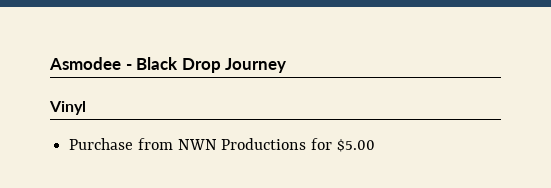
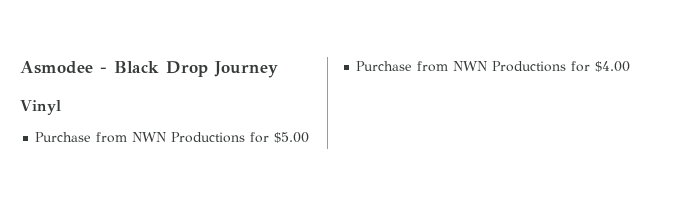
+ Purchase from NWN Productions for $4.00

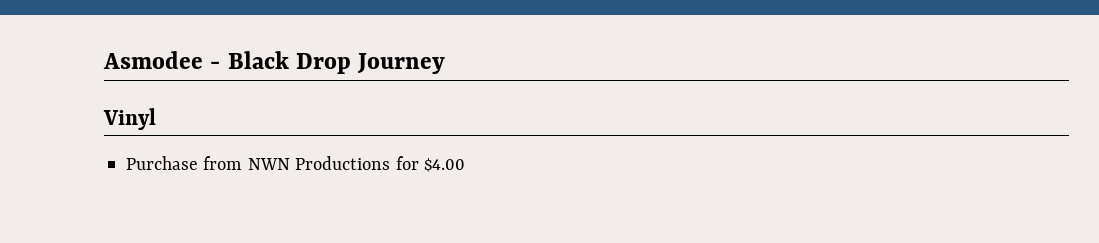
- Purchase from NWN Productions for $5.00

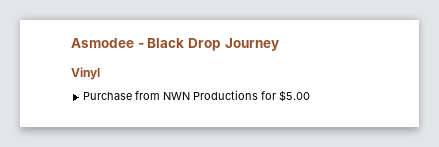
- Purchase from NWN Productions for $4.00
+ Purchase from NWN Productions for $5.00

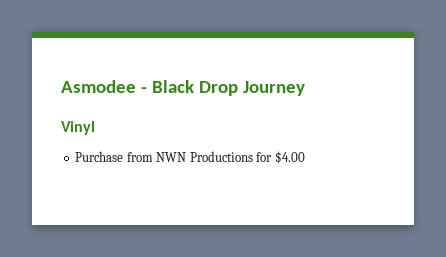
- Purchase from NWN Productions for $5.00
+ Purchase from NWN Productions for $4.00

